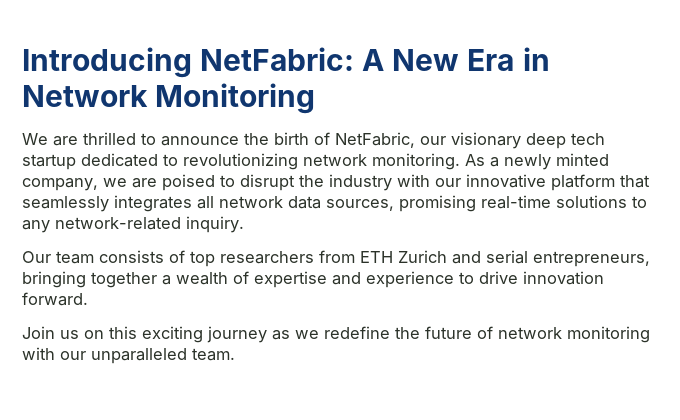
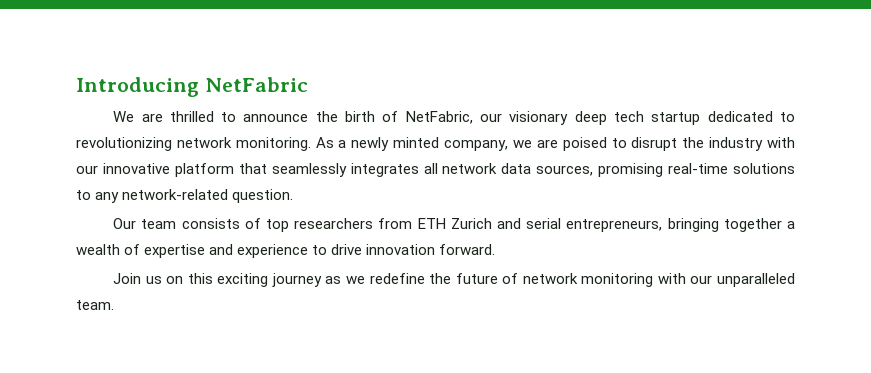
- Introducing NetFabric: A New Era in Network Monitoring
+ Introducing NetFabric
- As a newly minted company, we are poised to disrupt the industry with our innovative platform that seamlessly integrates all network data sources, promising real-time solutions to any network-related inquiry.
+ As a newly minted company, we are poised to disrupt the industry with our innovative platform that seamlessly integrates all network data sources, promising real-time solutions to any network-related question.

